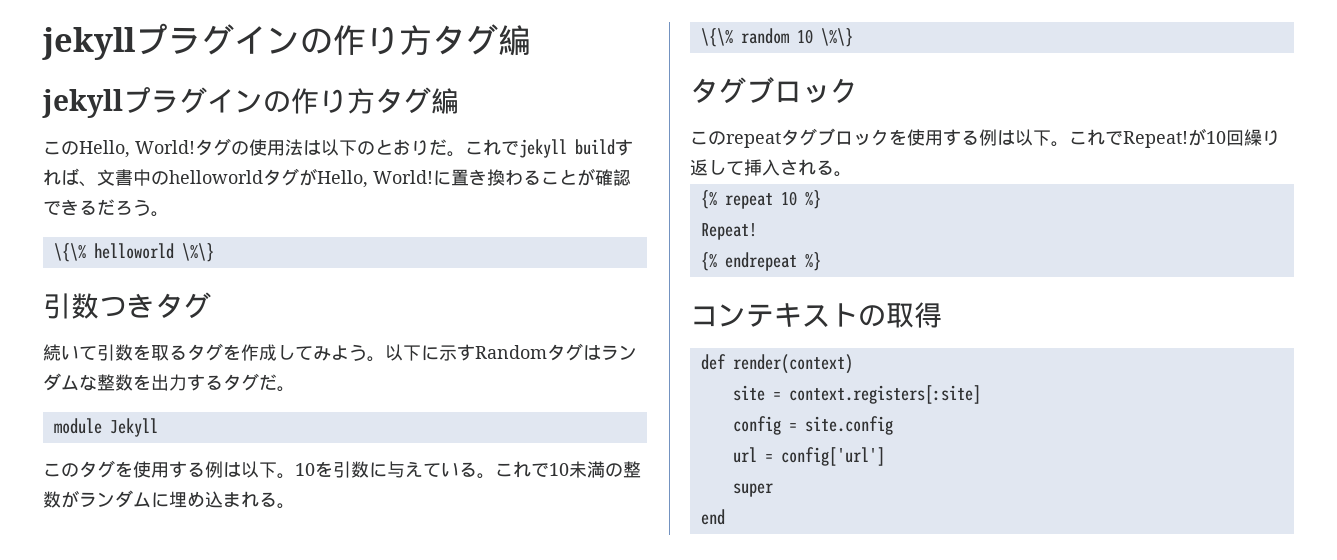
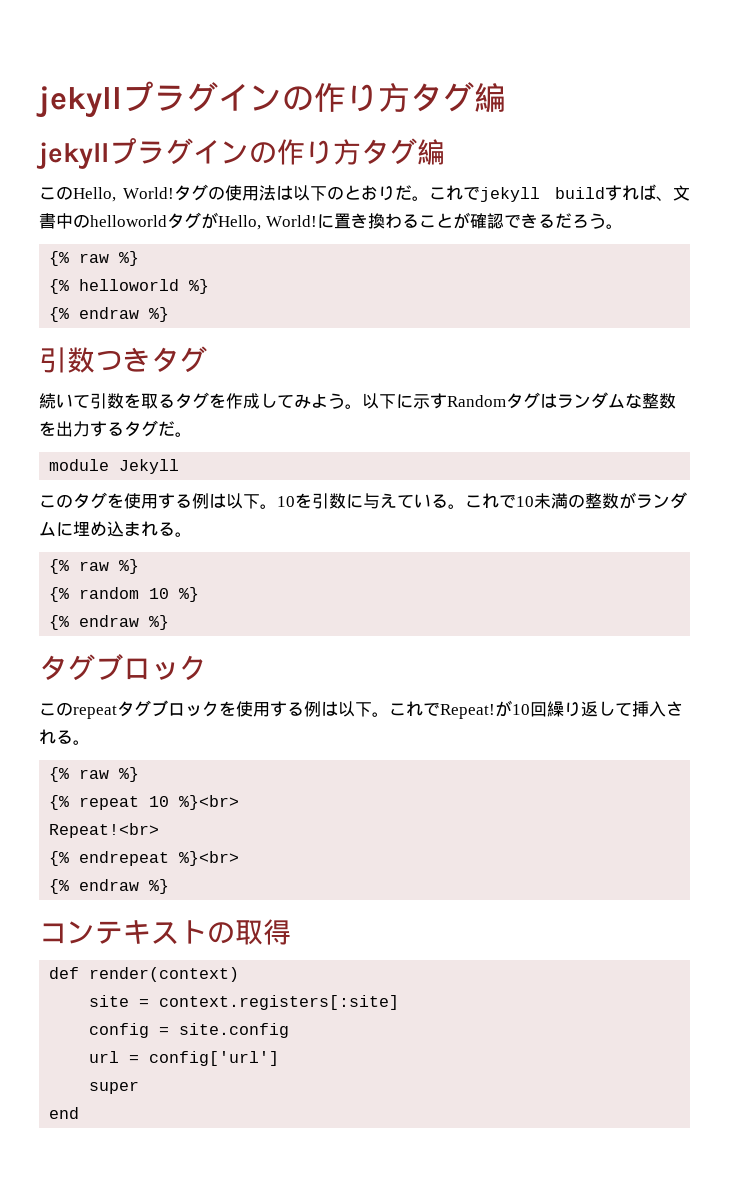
  に置き換わることが確認できるだろう。
- \{\% helloworld \%\}
+ {% raw %}
+ {% helloworld %}
+ {% endraw %}
  これで10未満の整数がランダムに埋め込まれる。
- \{\% random 10 \%\}
+ {% raw %}
+ {% random 10 %}
+ {% endraw %}
  が10回繰り返して挿入される。
+ {% raw %}
- {% repeat 10 %}
- Repeat!
+ {% repeat 10 %}<br>
+ Repeat!<br>
- {% endrepeat %}
+ {% endrepeat %}<br>
+ {% endraw %}

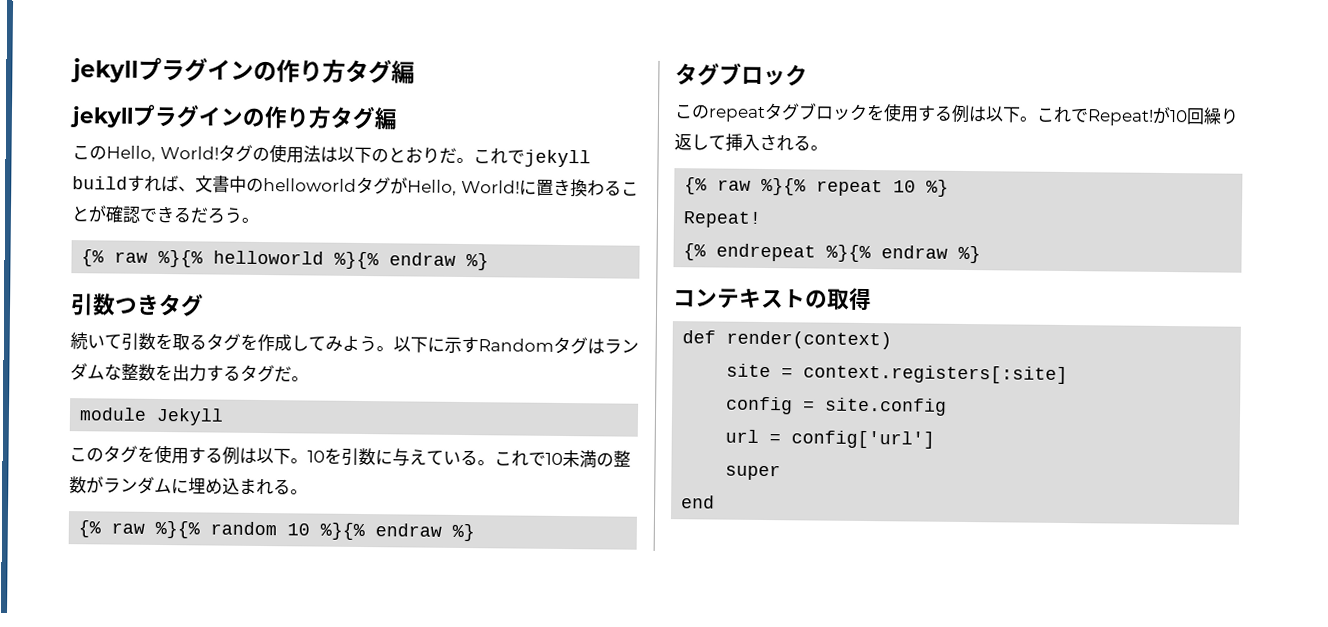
  に置き換わることが確認できるだろう。
- {% raw %}
- {% helloworld %}
- {% endraw %}
+ {% raw %}{% helloworld %}{% endraw %}
  これで10未満の整数がランダムに埋め込まれる。
- {% raw %}
- {% random 10 %}
- {% endraw %}
+ {% raw %}{% random 10 %}{% endraw %}
  が10回繰り返して挿入される。
- {% raw %}
- {% repeat 10 %}<br>
- Repeat!<br>
+ {% raw %}{% repeat 10 %}
+ Repeat!
- {% endrepeat %}<br>
- {% endraw %}
+ {% endrepeat %}{% endraw %}

